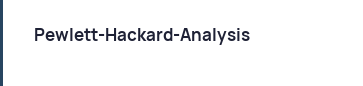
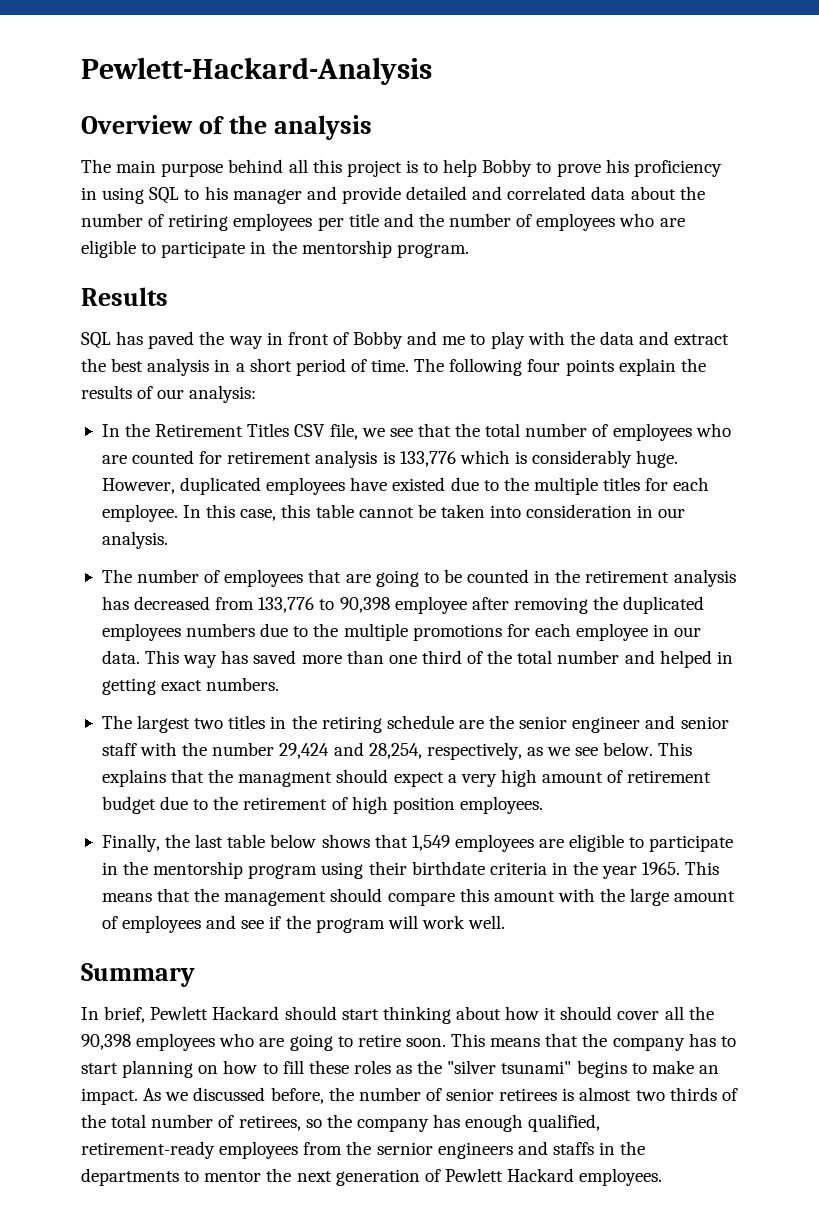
+ Overview of the analysis
+ The main purpose behind all this project is to help Bobby to prove his proficiency in using SQL to his manager and provide detailed and correlated data about the number of retiring employees per title and the number of employees who are eligible to participate in the mentorship program.
+ Results
+ SQL has paved the way in front of Bobby and me to play with the data and extract the best analysis in a short period of time. The following four points explain the results of our analysis:
+ In the Retirement Titles CSV file, we see that the total number of employees who are counted for retirement analysis is 133,776 which is considerably huge. However, duplicated employees have existed due to the multiple titles for each employee. In this case, this table cannot be taken into consideration in our analysis.
+ The number of employees that are going to be counted in the retirement analysis has decreased from 133,776 to 90,398 employee after removing the duplicated employees numbers due to the multiple promotions for each employee in our data. This way has saved more than one third of the total number and helped in getting exact numbers.
+ The largest two titles in the retiring schedule are the senior engineer and senior staff with the number 29,424 and 28,254, respectively, as we see below. This explains that the managment should expect a very high amount of retirement budget due to the retirement of high position employees.
+ Finally, the last table below shows that 1,549 employees are eligible to participate in the mentorship program using their birthdate criteria in the year 1965. This means that the management should compare this amount with the large amount of employees and see if the program will work well.
+ Summary
+ In brief, Pewlett Hackard should start thinking about how it should cover all the 90,398 employees who are going to retire soon. This means that the company has to start planning on how to fill these roles as the "silver tsunami" begins to make an impact. As we discussed before, the number of senior retirees is almost two thirds of the total number of retirees, so the company has enough qualified, retirement-ready employees from the sernior engineers and staffs in the departments to mentor the next generation of Pewlett Hackard employees.

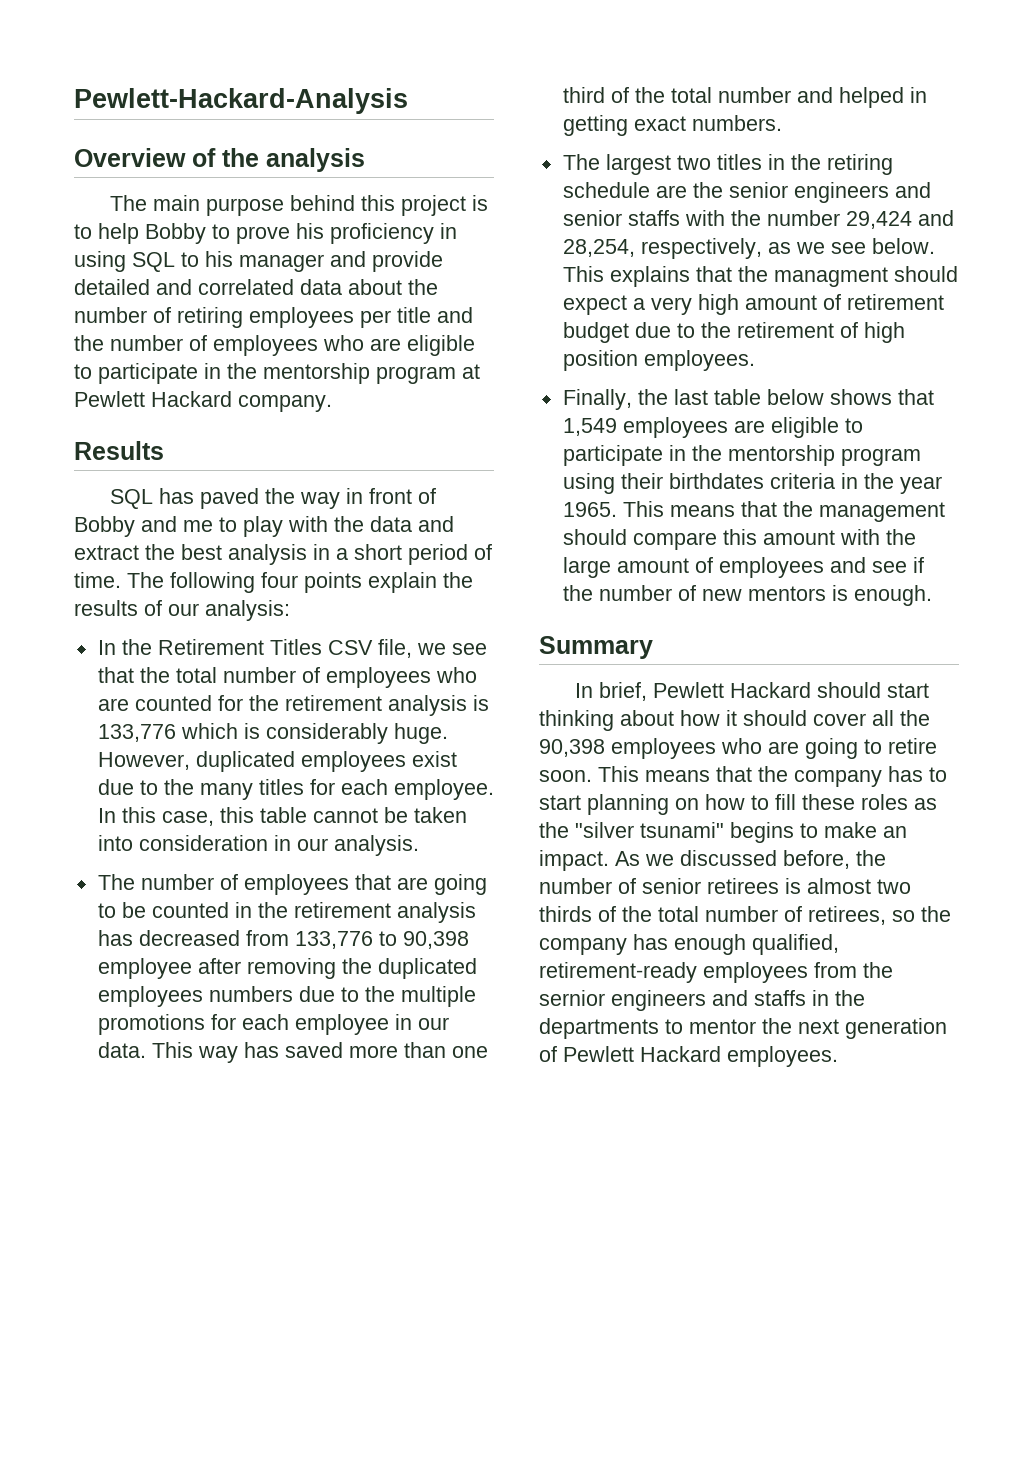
- The main purpose behind all this project is to help Bobby to prove his proficiency in using SQL to his manager and provide detailed and correlated data about the number of retiring employees per title and the number of employees who are eligible to participate in the mentorship program.
+ The main purpose behind this project is to help Bobby to prove his proficiency in using SQL to his manager and provide detailed and correlated data about the number of retiring employees per title and the number of employees who are eligible to participate in the mentorship program at Pewlett Hackard company.
- In the Retirement Titles CSV file, we see that the total number of employees who are counted for retirement analysis is 133,776 which is considerably huge.
+ In the Retirement Titles CSV file, we see that the total number of employees who are counted for the retirement analysis is 133,776 which is considerably huge.
- However, duplicated employees have existed due to the multiple titles for each employee.
+ However, duplicated employees exist due to the many titles for each employee.
- The largest two titles in the retiring schedule are the senior engineer and senior staff with the number 29,424 and 28,254, respectively, as we see below.
+ The largest two titles in the retiring schedule are the senior engineers and senior staffs with the number 29,424 and 28,254, respectively, as we see below.
- Finally, the last table below shows that 1,549 employees are eligible to participate in the mentorship program using their birthdate criteria in the year 1965.
+ Finally, the last table below shows that 1,549 employees are eligible to participate in the mentorship program using their birthdates criteria in the year 1965.
- This means that the management should compare this amount with the large amount of employees and see if the program will work well.
+ This means that the management should compare this amount with the large amount of employees and see if the number of new mentors is enough.

